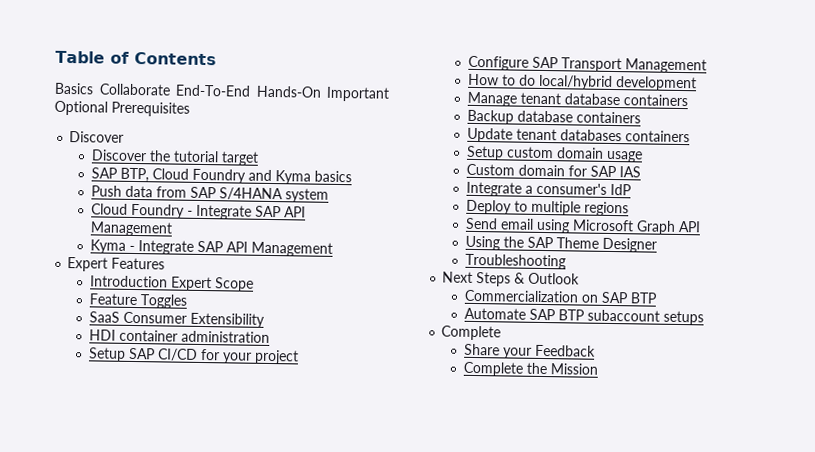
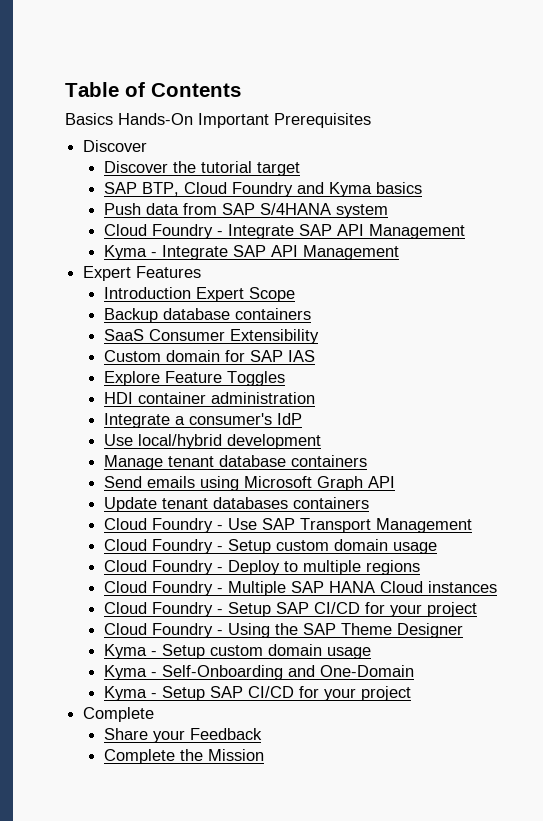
- Basics Collaborate End-To-End Hands-On Important Optional Prerequisites
+ Basics Hands-On Important Prerequisites
- Feature Toggles
+ Backup database containers
+ Custom domain for SAP IAS
+ Explore Feature Toggles
  HDI container administration
- Setup SAP CI/CD for your project
- Configure SAP Transport Management
- How to do local/hybrid development
+ Integrate a consumer's IdP
+ Use local/hybrid development
- Backup database containers
+ Send emails using Microsoft Graph API
  Update tenant databases containers
- Setup custom domain usage
- Custom domain for SAP IAS
- Integrate a consumer's IdP
- Deploy to multiple regions
- Send email using Microsoft Graph API
- Using the SAP Theme Designer
+ Cloud Foundry - Use SAP Transport Management
+ Cloud Foundry - Setup custom domain usage
+ Cloud Foundry - Deploy to multiple regions
+ Cloud Foundry - Multiple SAP HANA Cloud instances
+ Cloud Foundry - Setup SAP CI/CD for your project
+ Cloud Foundry - Using the SAP Theme Designer
- Troubleshooting
- Next Steps & Outlook
- Commercialization on SAP BTP
- Automate SAP BTP subaccount setups
+ Kyma - Setup custom domain usage
+ Kyma - Self-Onboarding and One-Domain
+ Kyma - Setup SAP CI/CD for your project

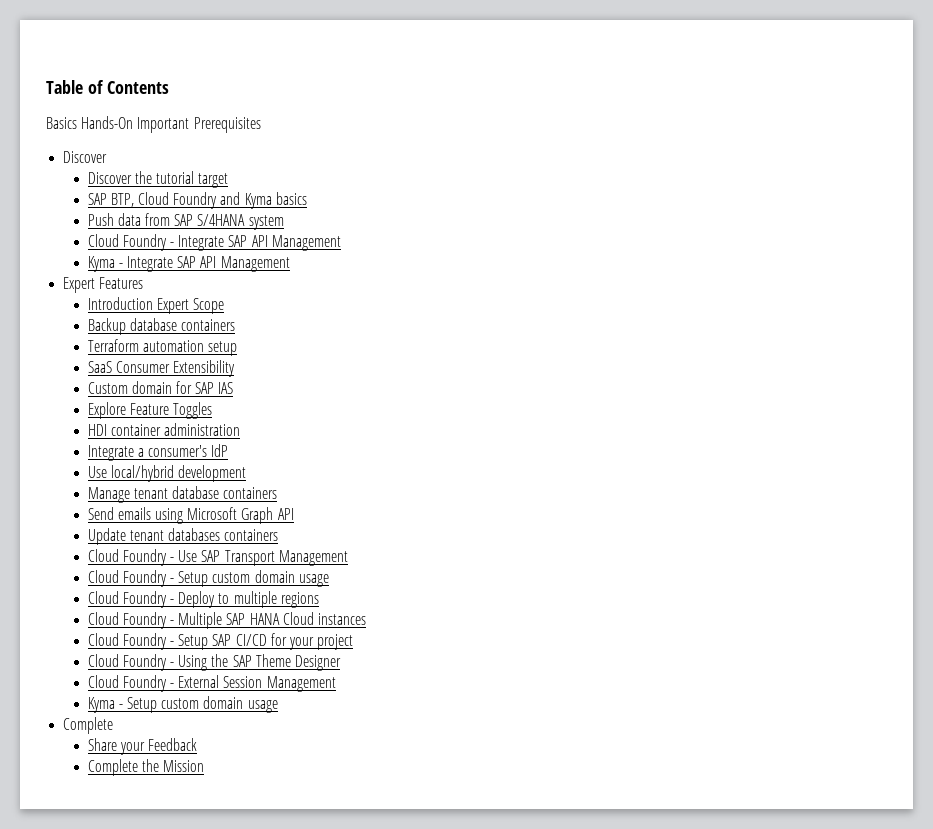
+ Terraform automation setup
+ Cloud Foundry - External Session Management
- Kyma - Self-Onboarding and One-Domain
- Kyma - Setup SAP CI/CD for your project

